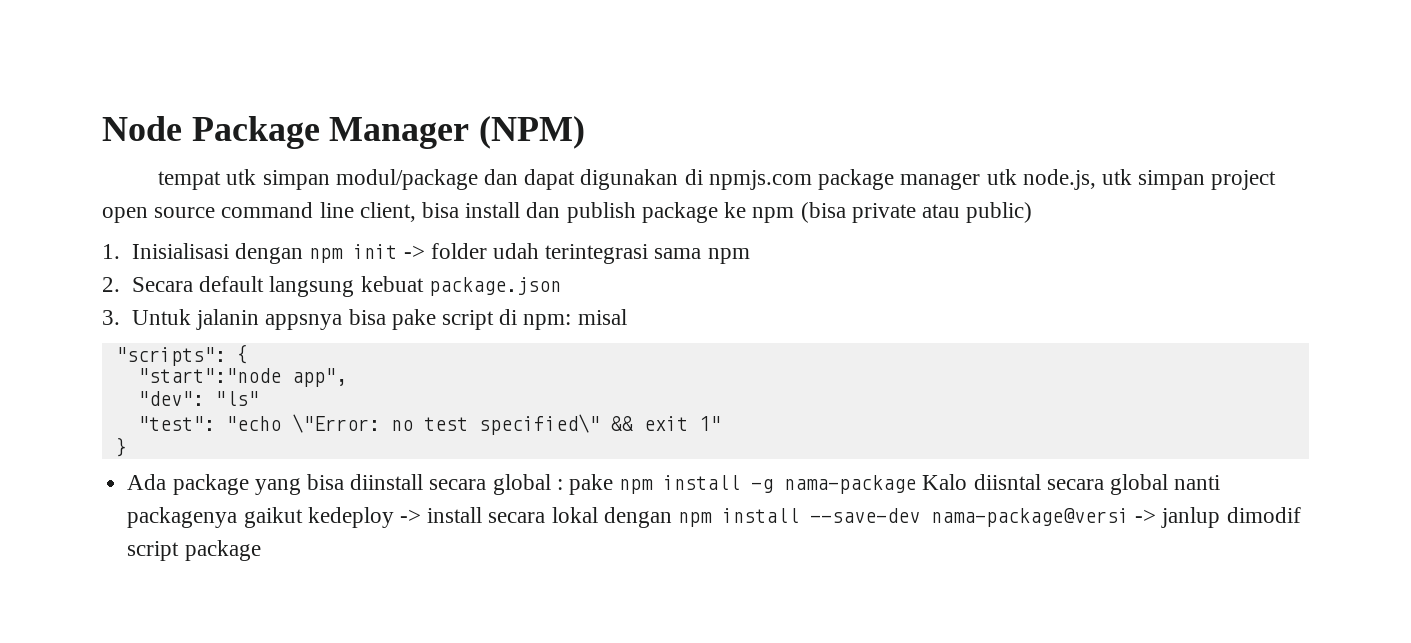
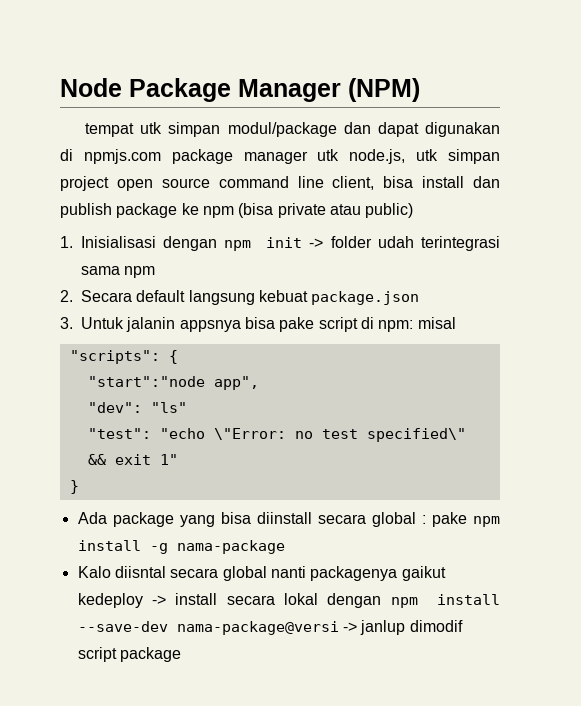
- Ada package yang bisa diinstall secara global : pake npm install -g nama-package Kalo diisntal secara global nanti packagenya gaikut kedeploy -> install secara lokal dengan npm install --save-dev nama-package@versi -> janlup dimodif script package
+ Ada package yang bisa diinstall secara global : pake npm install -g nama-package
+ Kalo diisntal secara global nanti packagenya gaikut kedeploy -> install secara lokal dengan npm install --save-dev nama-package@versi -> janlup dimodif script package

